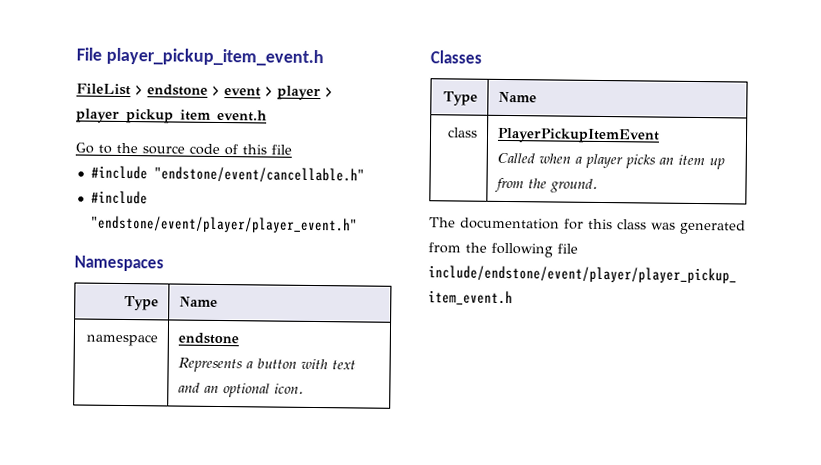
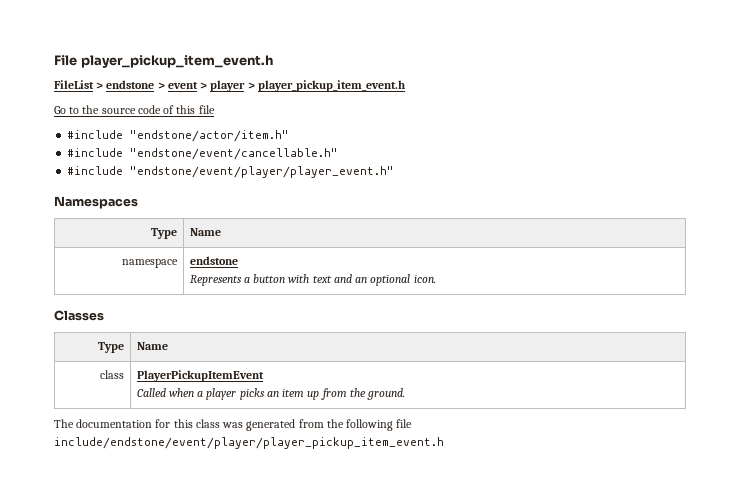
+ #include "endstone/actor/item.h"

